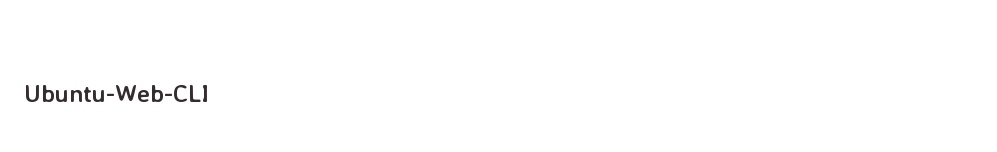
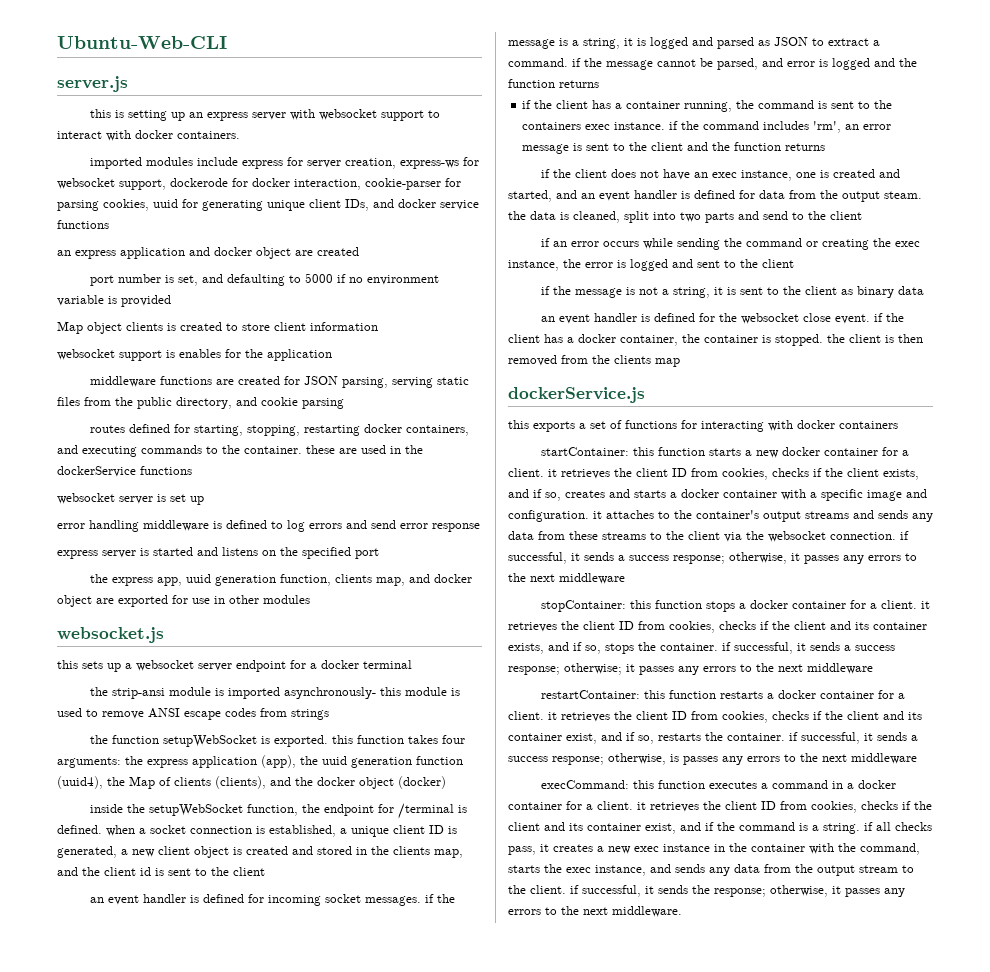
+ server.js
+ this is setting up an express server with websocket support to interact with docker containers.
+ imported modules include express for server creation, express-ws for websocket support, dockerode for docker interaction, cookie-parser for parsing cookies, uuid for generating unique client IDs, and docker service functions
+ an express application and docker object are created
+ port number is set, and defaulting to 5000 if no environment variable is provided
+ Map object clients is created to store client information
+ websocket support is enables for the application
+ middleware functions are created for JSON parsing, serving static files from the public directory, and cookie parsing
+ routes defined for starting, stopping, restarting docker containers, and executing commands to the container. these are used in the dockerService functions
+ websocket server is set up
+ error handling middleware is defined to log errors and send error response
+ express server is started and listens on the specified port
+ the express app, uuid generation function, clients map, and docker object are exported for use in other modules
+ websocket.js
+ this sets up a websocket server endpoint for a docker terminal
+ the strip-ansi module is imported asynchronously- this module is used to remove ANSI escape codes from strings
+ the function setupWebSocket is exported. this function takes four arguments: the express application (app), the uuid generation function (uuid4), the Map of clients (clients), and the docker object (docker)
+ inside the setupWebSocket function, the endpoint for /terminal is defined. when a socket connection is established, a unique client ID is generated, a new client object is created and stored in the clients map, and the client id is sent to the client
+ an event handler is defined for incoming socket messages. if the message is a string, it is logged and parsed as JSON to extract a command. if the message cannot be parsed, and error is logged and the function returns
+ if the client has a container running, the command is sent to the containers exec instance. if the command includes 'rm', an error message is sent to the client and the function returns
+ if the client does not have an exec instance, one is created and started, and an event handler is defined for data from the output steam. the data is cleaned, split into two parts and send to the client
+ if an error occurs while sending the command or creating the exec instance, the error is logged and sent to the client
+ if the message is not a string, it is sent to the client as binary data
+ an event handler is defined for the websocket close event. if the client has a docker container, the container is stopped. the client is then removed from the clients map
+ dockerService.js
+ this exports a set of functions for interacting with docker containers
+ startContainer: this function starts a new docker container for a client. it retrieves the client ID from cookies, checks if the client exists, and if so, creates and starts a docker container with a specific image and configuration. it attaches to the container's output streams and sends any data from these streams to the client via the websocket connection. if successful, it sends a success response; otherwise, it passes any errors to the next middleware
+ stopContainer: this function stops a docker container for a client. it retrieves the client ID from cookies, checks if the client and its container exists, and if so, stops the container. if successful, it sends a success response; otherwise; it passes any errors to the next middleware
+ restartContainer: this function restarts a docker container for a client. it retrieves the client ID from cookies, checks if the client and its container exist, and if so, restarts the container. if successful, it sends a success response; otherwise, is passes any errors to the next middleware
+ execCommand: this function executes a command in a docker container for a client. it retrieves the client ID from cookies, checks if the client and its container exist, and if the command is a string. if all checks pass, it creates a new exec instance in the container with the command, starts the exec instance, and sends any data from the output stream to the client. if successful, it sends the response; otherwise, it passes any errors to the next middleware.

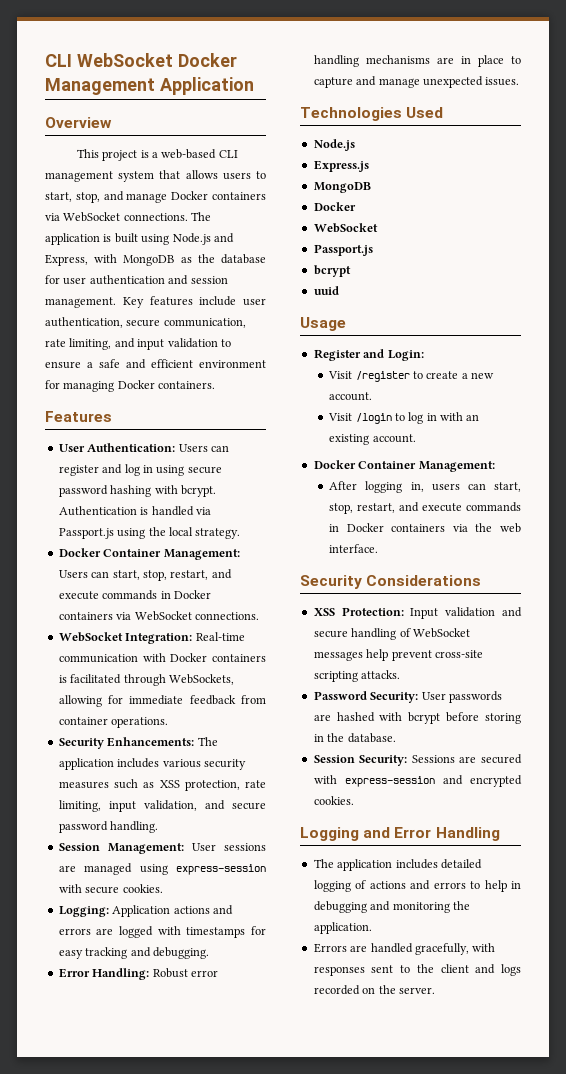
- Ubuntu-Web-CLI
- server.js
- this is setting up an express server with websocket support to interact with docker containers.
- imported modules include express for server creation, express-ws for websocket support, dockerode for docker interaction, cookie-parser for parsing cookies, uuid for generating unique client IDs, and docker service functions
- an express application and docker object are created
- port number is set, and defaulting to 5000 if no environment variable is provided
- Map object clients is created to store client information
- websocket support is enables for the application
- middleware functions are created for JSON parsing, serving static files from the public directory, and cookie parsing
- routes defined for starting, stopping, restarting docker containers, and executing commands to the container. these are used in the dockerService functions
- websocket server is set up
- error handling middleware is defined to log errors and send error response
- express server is started and listens on the specified port
- the express app, uuid generation function, clients map, and docker object are exported for use in other modules
- websocket.js
- this sets up a websocket server endpoint for a docker terminal
- the strip-ansi module is imported asynchronously- this module is used to remove ANSI escape codes from strings
- the function setupWebSocket is exported. this function takes four arguments: the express application (app), the uuid generation function (uuid4), the Map of clients (clients), and the docker object (docker)
- inside the setupWebSocket function, the endpoint for /terminal is defined. when a socket connection is established, a unique client ID is generated, a new client object is created and stored in the clients map, and the client id is sent to the client
- an event handler is defined for incoming socket messages. if the message is a string, it is logged and parsed as JSON to extract a command. if the message cannot be parsed, and error is logged and the function returns
- if the client has a container running, the command is sent to the containers exec instance. if the command includes 'rm', an error message is sent to the client and the function returns
- if the client does not have an exec instance, one is created and started, and an event handler is defined for data from the output steam. the data is cleaned, split into two parts and send to the client
- if an error occurs while sending the command or creating the exec instance, the error is logged and sent to the client
- if the message is not a string, it is sent to the client as binary data
- an event handler is defined for the websocket close event. if the client has a docker container, the container is stopped. the client is then removed from the clients map
- dockerService.js
- this exports a set of functions for interacting with docker containers
- startContainer: this function starts a new docker container for a client. it retrieves the client ID from cookies, checks if the client exists, and if so, creates and starts a docker container with a specific image and configuration. it attaches to the container's output streams and sends any data from these streams to the client via the websocket connection. if successful, it sends a success response; otherwise, it passes any errors to the next middleware
- stopContainer: this function stops a docker container for a client. it retrieves the client ID from cookies, checks if the client and its container exists, and if so, stops the container. if successful, it sends a success response; otherwise; it passes any errors to the next middleware
- restartContainer: this function restarts a docker container for a client. it retrieves the client ID from cookies, checks if the client and its container exist, and if so, restarts the container. if successful, it sends a success response; otherwise, is passes any errors to the next middleware
- execCommand: this function executes a command in a docker container for a client. it retrieves the client ID from cookies, checks if the client and its container exist, and if the command is a string. if all checks pass, it creates a new exec instance in the container with the command, starts the exec instance, and sends any data from the output stream to the client. if successful, it sends the response; otherwise, it passes any errors to the next middleware.
+ CLI WebSocket Docker Management Application
+ Overview
+ This project is a web-based CLI management system that allows users to start, stop, and manage Docker containers via WebSocket connections. The application is built using Node.js and Express, with MongoDB as the database for user authentication and session management. Key features include user authentication, secure communication, rate limiting, and input validation to ensure a safe and efficient environment for managing Docker containers.
+ Features
+ User Authentication: Users can register and log in using secure password hashing with bcrypt. Authentication is handled via Passport.js using the local strategy.
+ Docker Container Management: Users can start, stop, restart, and execute commands in Docker containers via WebSocket connections.
+ WebSocket Integration: Real-time communication with Docker containers is facilitated through WebSockets, allowing for immediate feedback from container operations.
+ Security Enhancements: The application includes various security measures such as XSS protection, rate limiting, input validation, and secure password handling.
+ Session Management: User sessions are managed using express-session with secure cookies.
+ Logging: Application actions and errors are logged with timestamps for easy tracking and debugging.
+ Error Handling: Robust error handling mechanisms are in place to capture and manage unexpected issues.
+ Technologies Used
+ Node.js
+ Express.js
+ MongoDB
+ Docker
+ WebSocket
+ Passport.js
+ bcrypt
+ uuid
+ Usage
+ Register and Login:
+ Visit /register to create a new account.
+ Visit /login to log in with an existing account.
+ Docker Container Management:
+ After logging in, users can start, stop, restart, and execute commands in Docker containers via the web interface.
+ Security Considerations
+ XSS Protection: Input validation and secure handling of WebSocket messages help prevent cross-site scripting attacks.
+ Password Security: User passwords are hashed with bcrypt before storing in the database.
+ Session Security: Sessions are secured with express-session and encrypted cookies.
+ Logging and Error Handling
+ The application includes detailed logging of actions and errors to help in debugging and monitoring the application.
+ Errors are handled gracefully, with responses sent to the client and logs recorded on the server.

